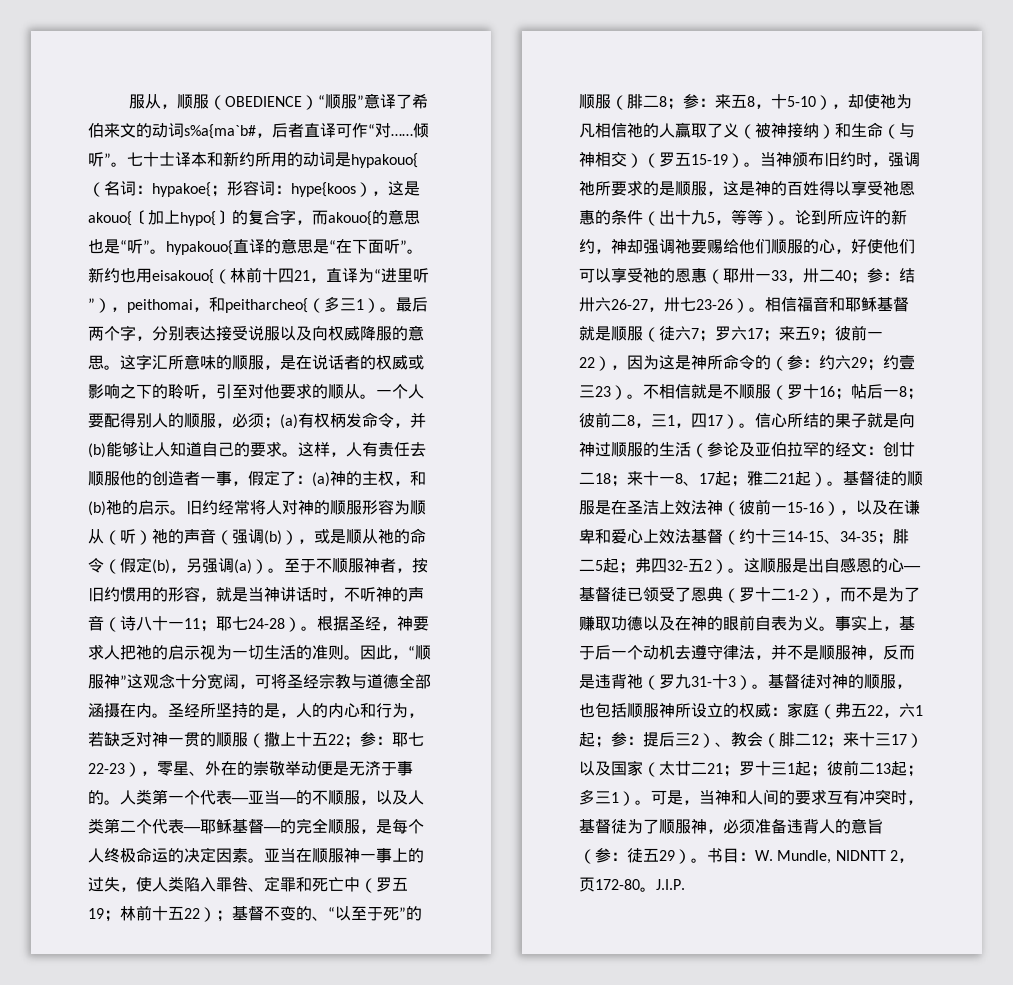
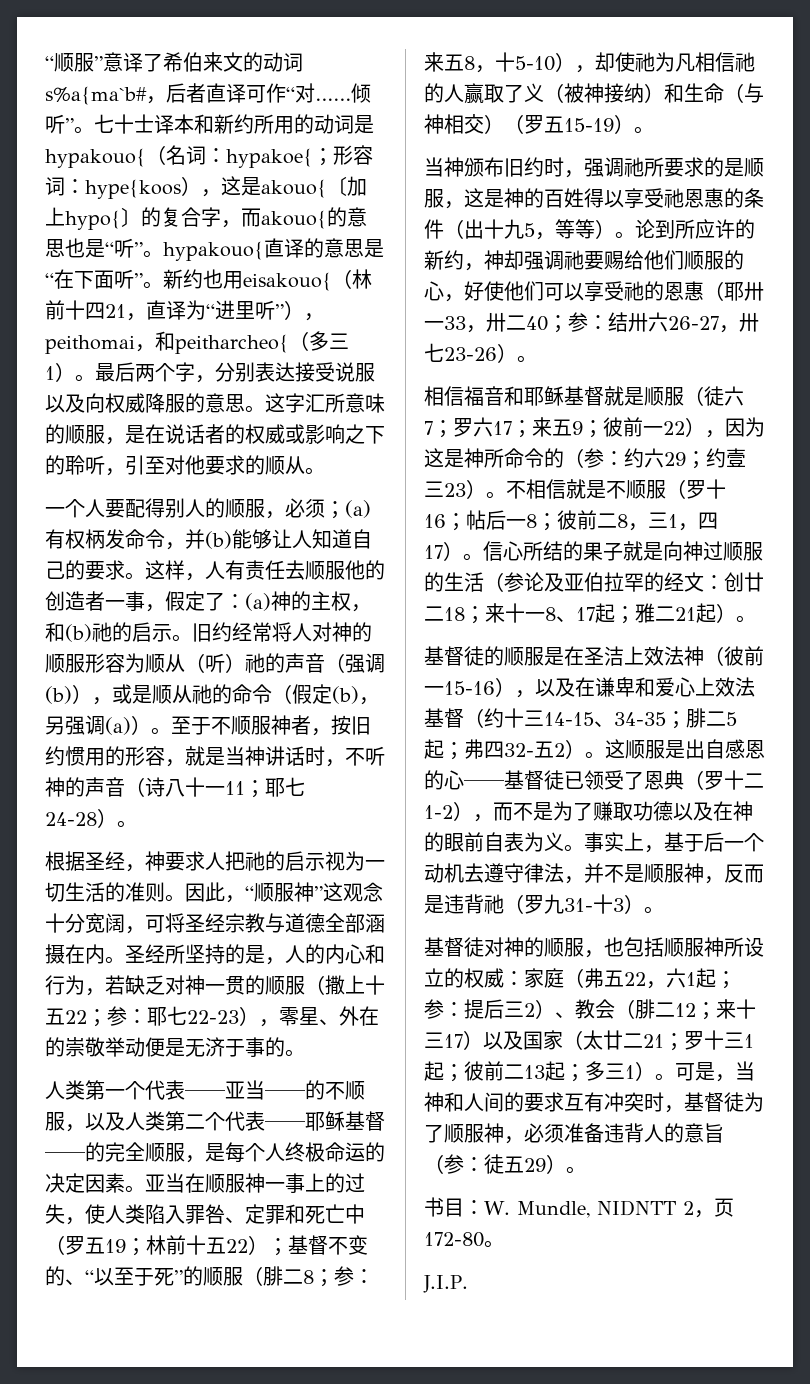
- 服从，顺服（OBEDIENCE）“顺服”意译了希伯来文的动词s%a{ma`b#，后者直译可作“对……
+ “顺服”意译了希伯来文的动词s%a{ma`b#，后者直译可作“对……
- 这字汇所意味的顺服，是在说话者的权威或影响之下的聆听，引至对他要求的顺从。一个人要配得别人的顺服，必须；(a)有权柄发命令，并(b)能够让人知道自己的要求。
+ 这字汇所意味的顺服，是在说话者的权威或影响之下的聆听，引至对他要求的顺从。
+ 一个人要配得别人的顺服，必须；(a)有权柄发命令，并(b)能够让人知道自己的要求。
- 至于不顺服神者，按旧约惯用的形容，就是当神讲话时，不听神的声音（诗八十一11；耶七24-28）。根据圣经，神要求人把祂的启示视为一切生活的准则。
+ 至于不顺服神者，按旧约惯用的形容，就是当神讲话时，不听神的声音（诗八十一11；耶七24-28）。
+ 根据圣经，神要求人把祂的启示视为一切生活的准则。
- 圣经所坚持的是，人的内心和行为，若缺乏对神一贯的顺服（撒上十五22；参：耶七22-23），零星、外在的崇敬举动便是无济于事的。人类第一个代表──亚当──的不顺服，以及人类第二个代表──耶稣基督──的完全顺服，是每个人终极命运的决定因素。
+ 圣经所坚持的是，人的内心和行为，若缺乏对神一贯的顺服（撒上十五22；参：耶七22-23），零星、外在的崇敬举动便是无济于事的。
+ 人类第一个代表──亚当──的不顺服，以及人类第二个代表──耶稣基督──的完全顺服，是每个人终极命运的决定因素。
- 来五8，十5-10），却使祂为凡相信祂的人赢取了义（被神接纳）和生命（与神相交）（罗五15-19）。当神颁布旧约时，强调祂所要求的是顺服，这是神的百姓得以享受祂恩惠的条件（出十九5，等等）。
+ 来五8，十5-10），却使祂为凡相信祂的人赢取了义（被神接纳）和生命（与神相交）（罗五15-19）。
+ 当神颁布旧约时，强调祂所要求的是顺服，这是神的百姓得以享受祂恩惠的条件（出十九5，等等）。
- 结卅六26-27，卅七23-26）。相信福音和耶稣基督就是顺服（徒六7；
+ 结卅六26-27，卅七23-26）。
+ 相信福音和耶稣基督就是顺服（徒六7；
- 信心所结的果子就是向神过顺服的生活（参论及亚伯拉罕的经文：创廿二18；来十一8、17起；雅二21起）。基督徒的顺服是在圣洁上效法神（彼前一15-16），以及在谦卑和爱心上效法基督（约十三14-15、34-35；腓二5起；弗四32-五2）。
+ 信心所结的果子就是向神过顺服的生活（参论及亚伯拉罕的经文：创廿二18；来十一8、17起；雅二21起）。
+ 基督徒的顺服是在圣洁上效法神（彼前一15-16），以及在谦卑和爱心上效法基督（约十三14-15、34-35；腓二5起；弗四32-五2）。
- 事实上，基于后一个动机去遵守律法，并不是顺服神，反而是违背祂（罗九31-十3）。基督徒对神的顺服，也包括顺服神所设立的权威：
+ 事实上，基于后一个动机去遵守律法，并不是顺服神，反而是违背祂（罗九31-十3）。
+ 基督徒对神的顺服，也包括顺服神所设立的权威：
- 可是，当神和人间的要求互有冲突时，基督徒为了顺服神，必须准备违背人的意旨（参：徒五29）。书目：W. Mundle, NIDNTT 2，页172-80。J.I.P.
+ 可是，当神和人间的要求互有冲突时，基督徒为了顺服神，必须准备违背人的意旨（参：徒五29）。
+ 书目：W. Mundle, NIDNTT 2，页172-80。
+ J.I.P.

